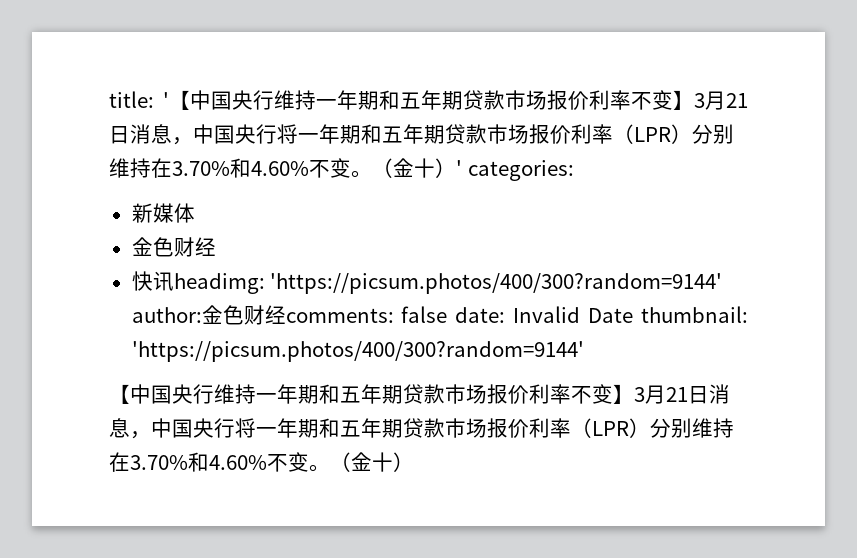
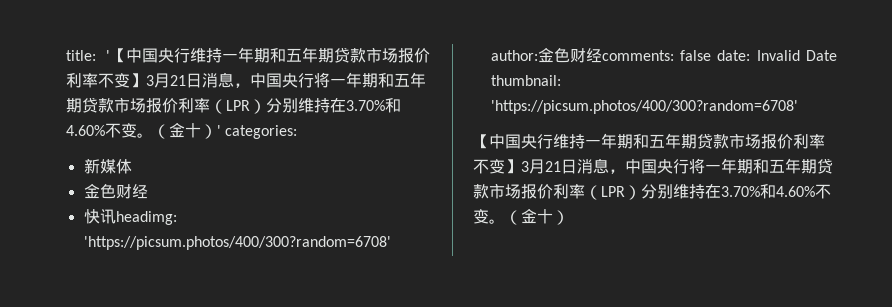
- 快讯headimg: 'https://picsum.photos/400/300?random=9144' author:金色财经comments: false date: Invalid Date thumbnail: 'https://picsum.photos/400/300?random=9144'
+ 快讯headimg: 'https://picsum.photos/400/300?random=6708' author:金色财经comments: false date: Invalid Date thumbnail: 'https://picsum.photos/400/300?random=6708'

